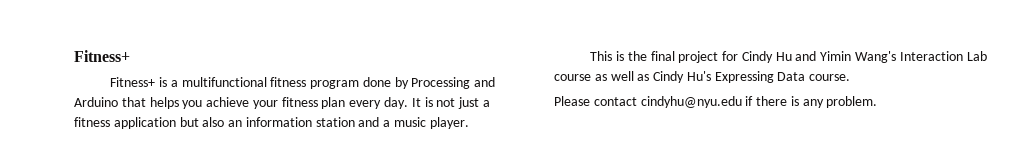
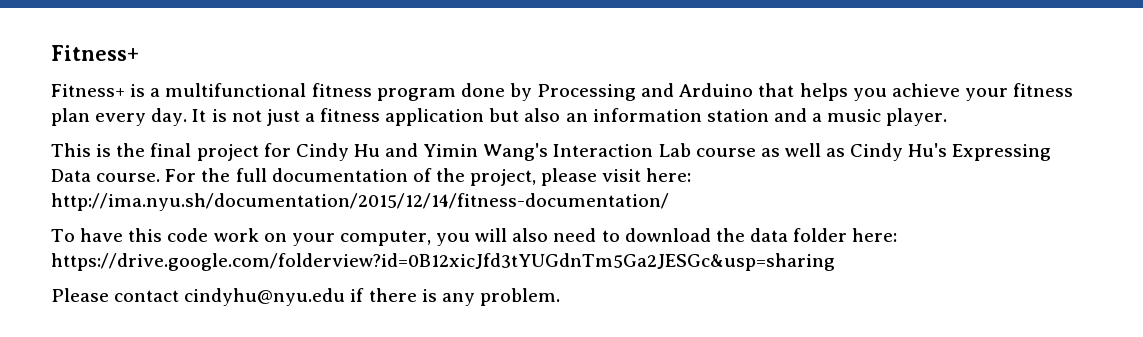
+ For the full documentation of the project, please visit here: http://ima.nyu.sh/documentation/2015/12/14/fitness-documentation/
+ To have this code work on your computer, you will also need to download the data folder here: https://drive.google.com/folderview?id=0B12xicJfd3tYUGdnTm5Ga2JESGc&usp=sharing

